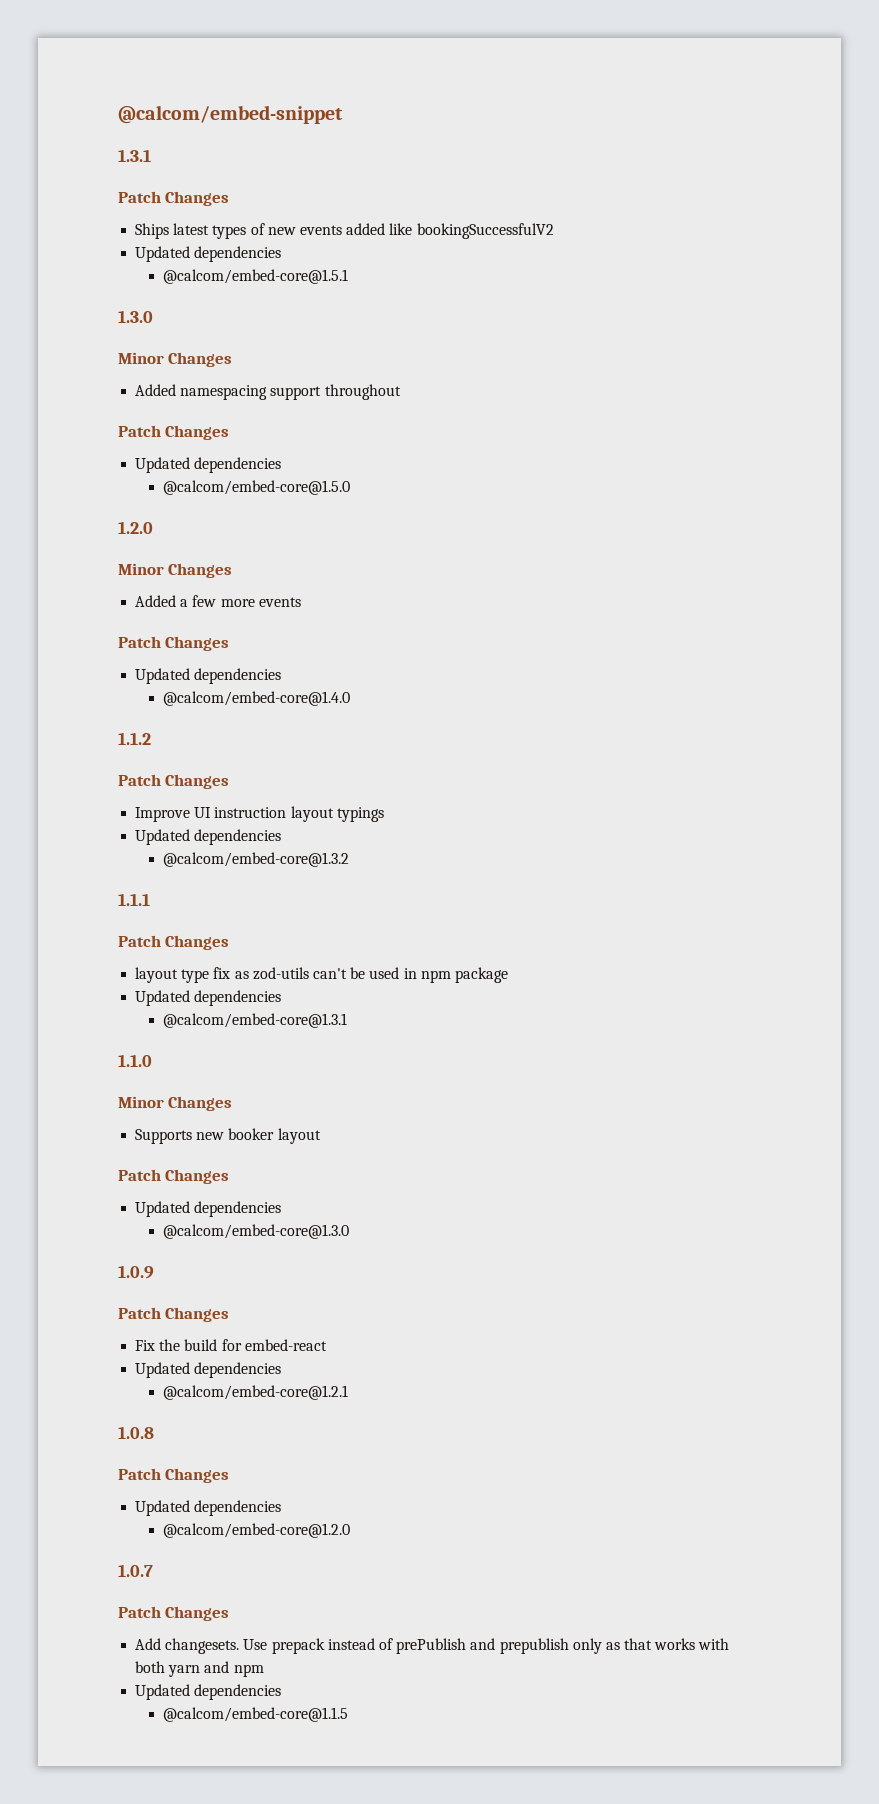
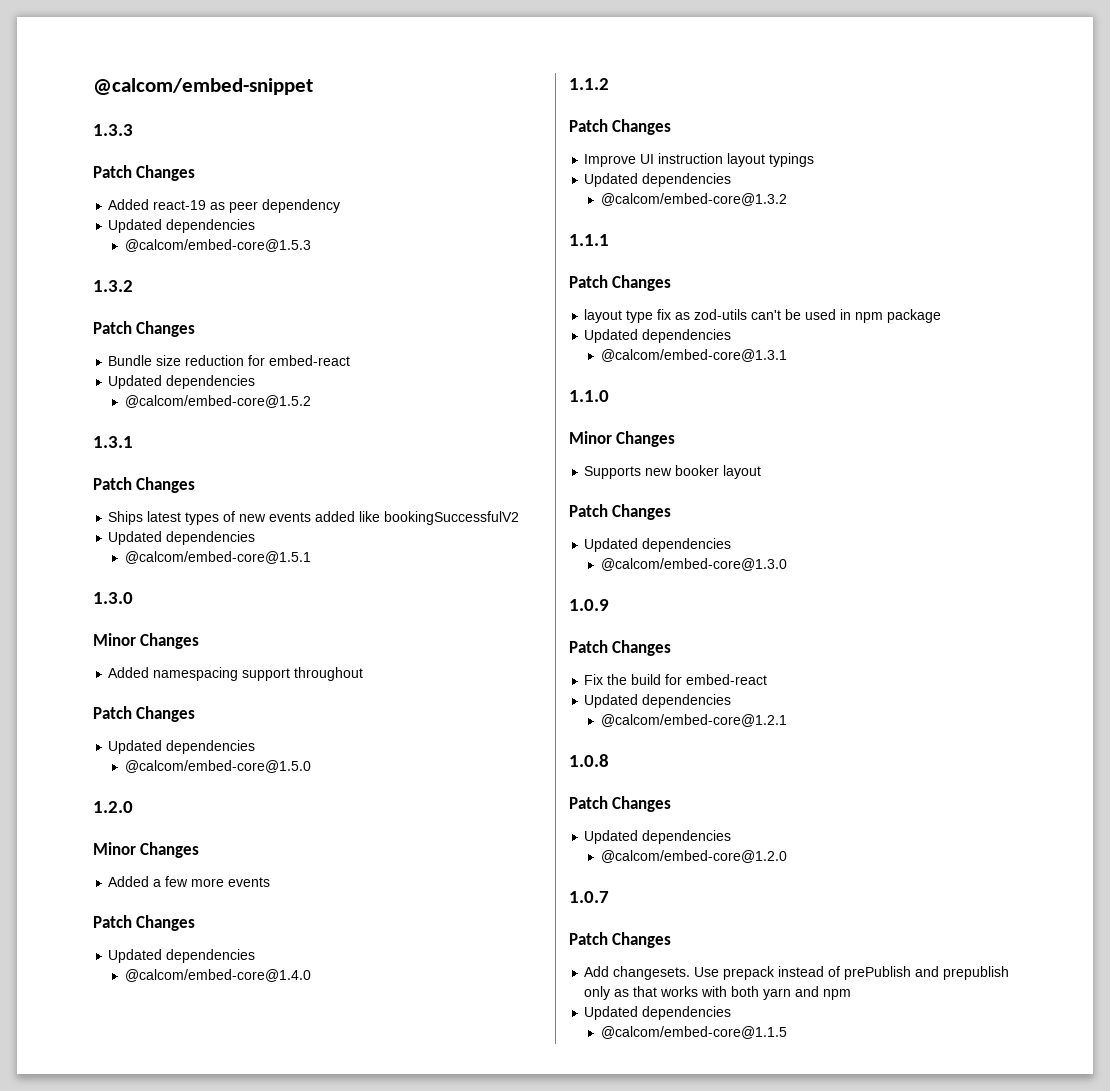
+ 1.3.3
+ Patch Changes
+ Added react-19 as peer dependency
+ Updated dependencies
+ @calcom/embed-core@1.5.3
+ 1.3.2
+ Patch Changes
+ Bundle size reduction for embed-react
+ Updated dependencies
+ @calcom/embed-core@1.5.2

